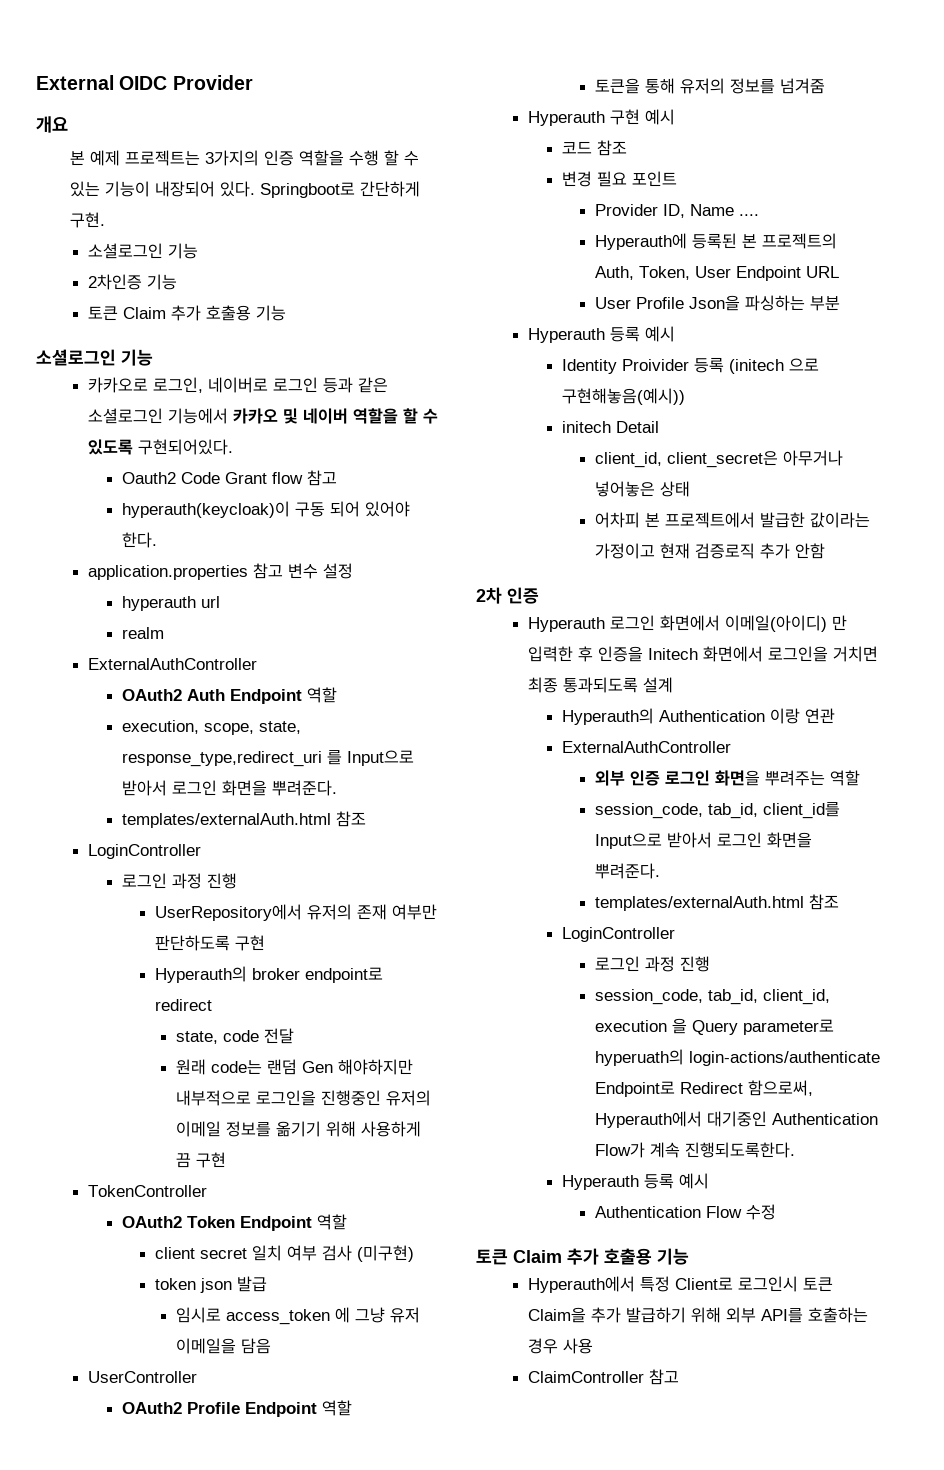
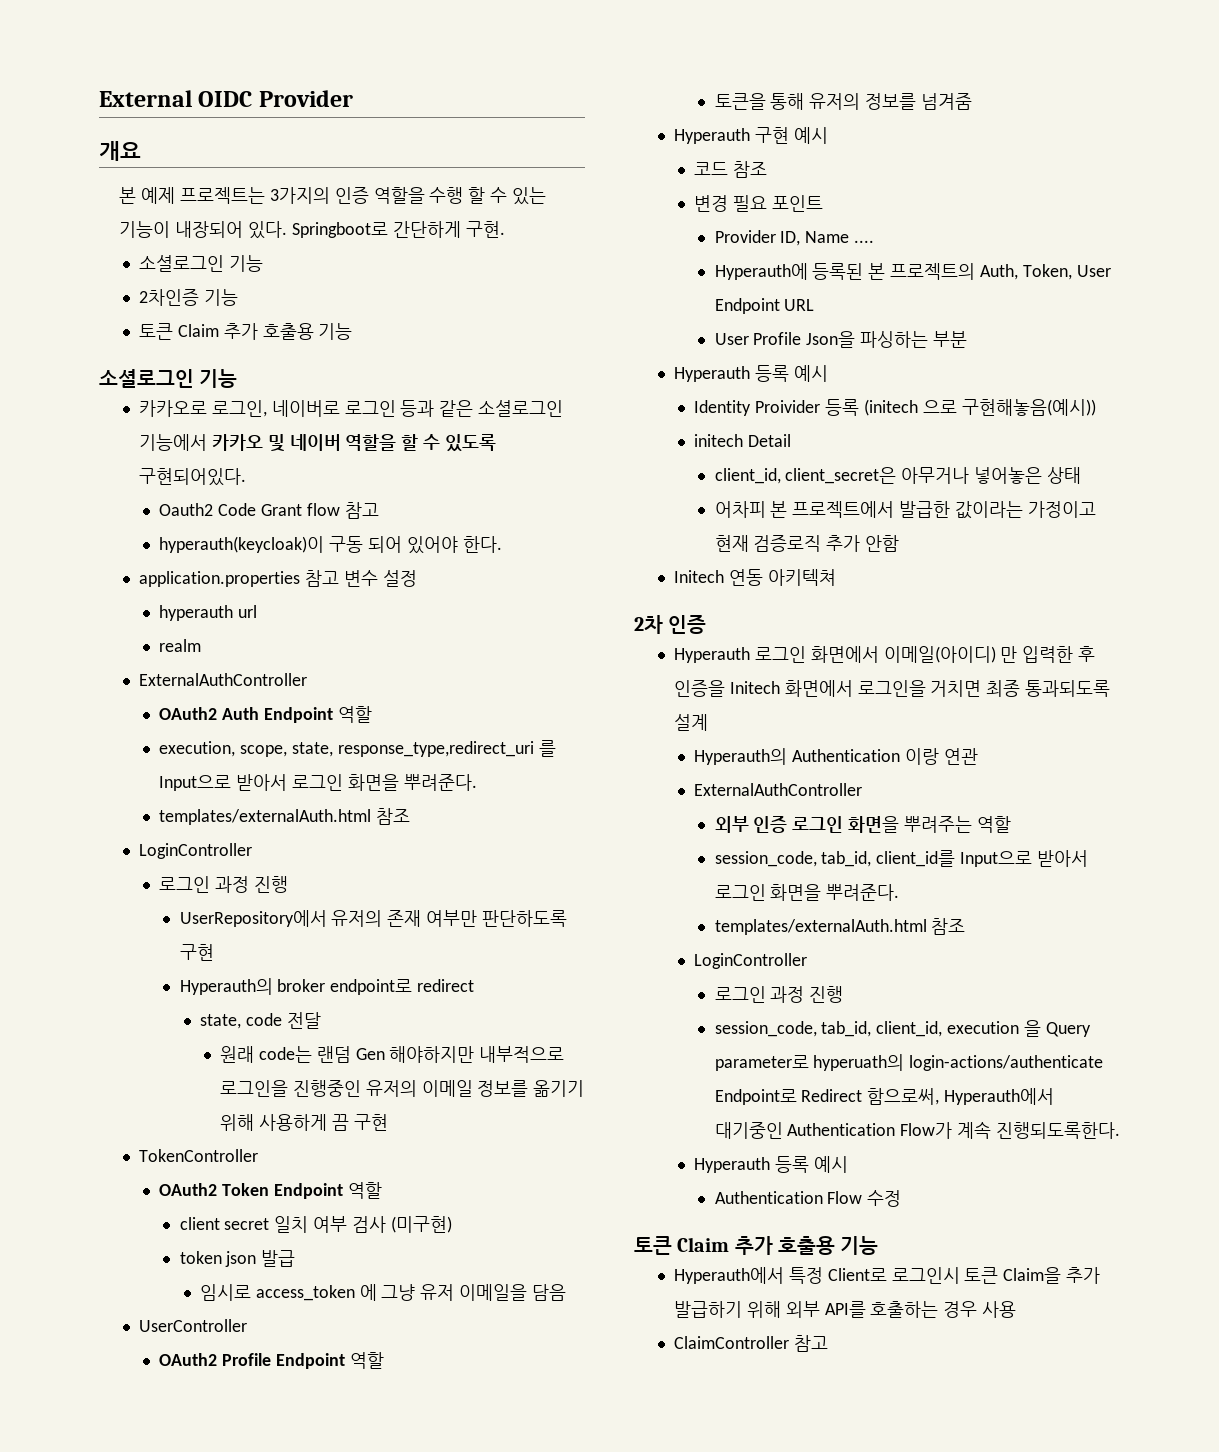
+ Initech 연동 아키텍쳐

